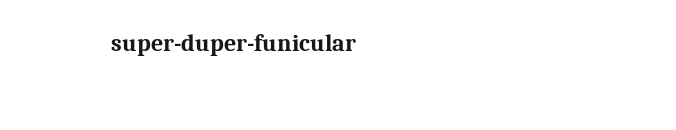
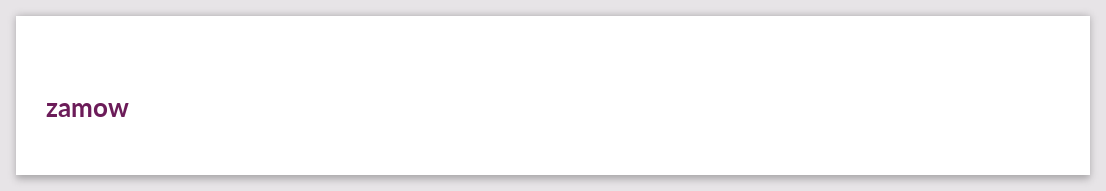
- super-duper-funicular
+ zamow

